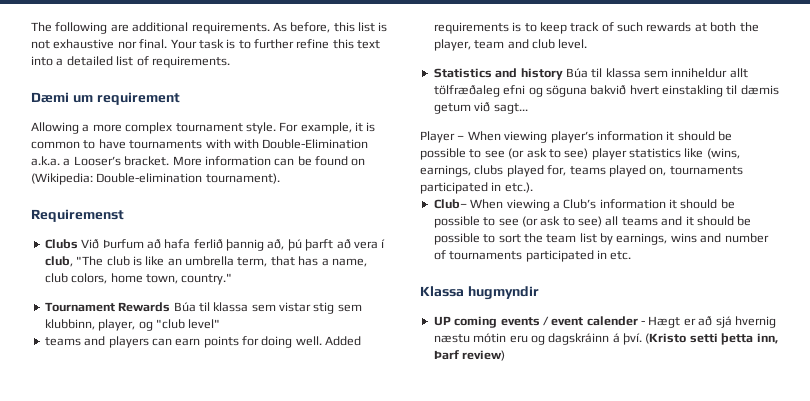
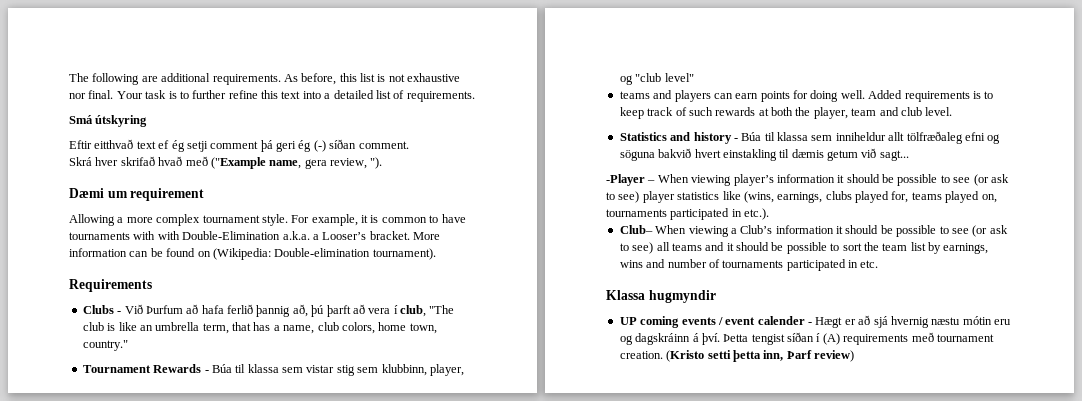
+ Smá útskyring
+ Eftir eitthvað text ef ég setji comment þá geri ég (-) síðan comment.
+ Skrá hver skrifað hvað með ("Example name, gera review, ").
- Requiremenst
+ Requirements
- Clubs Við Þurfum að hafa ferlið þannig að, þú þarft að vera í club, "The club is like an umbrella term, that has a name, club colors, home town, country."
+ Clubs - Við Þurfum að hafa ferlið þannig að, þú þarft að vera í club, "The club is like an umbrella term, that has a name, club colors, home town, country."
- Tournament Rewards Búa til klassa sem vistar stig sem klubbinn, player, og "club level"
+ Tournament Rewards - Búa til klassa sem vistar stig sem klubbinn, player, og "club level"
- Statistics and history Búa til klassa sem inniheldur allt tölfræðaleg efni og söguna bakvið hvert einstakling til dæmis getum við sagt...
+ Statistics and history - Búa til klassa sem inniheldur allt tölfræðaleg efni og söguna bakvið hvert einstakling til dæmis getum við sagt...
- Player – When viewing player’s information it should be possible to see (or ask to see) player statistics like (wins, earnings, clubs played for, teams played on, tournaments participated in etc.).
+ -Player – When viewing player’s information it should be possible to see (or ask to see) player statistics like (wins, earnings, clubs played for, teams played on, tournaments participated in etc.).
+ Þetta tengist síðan í (A) requirements með tournament creation.

